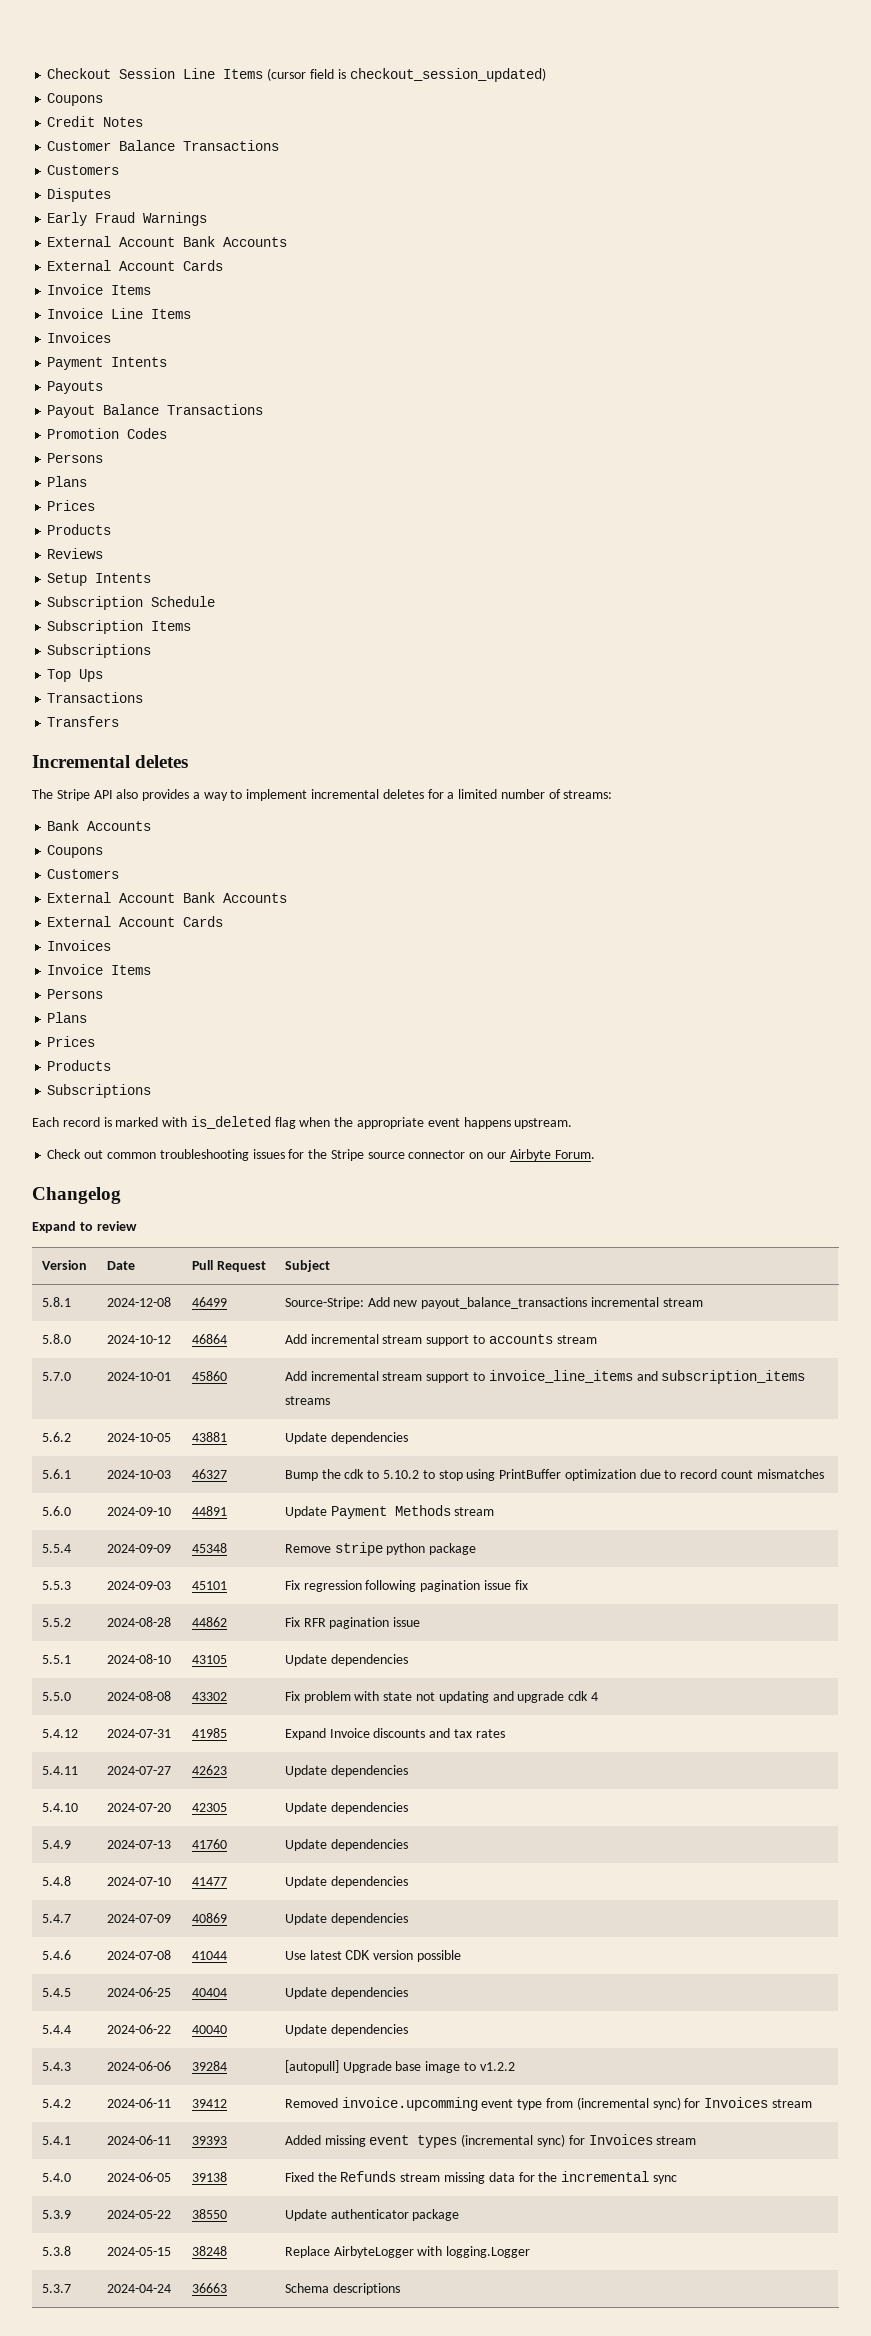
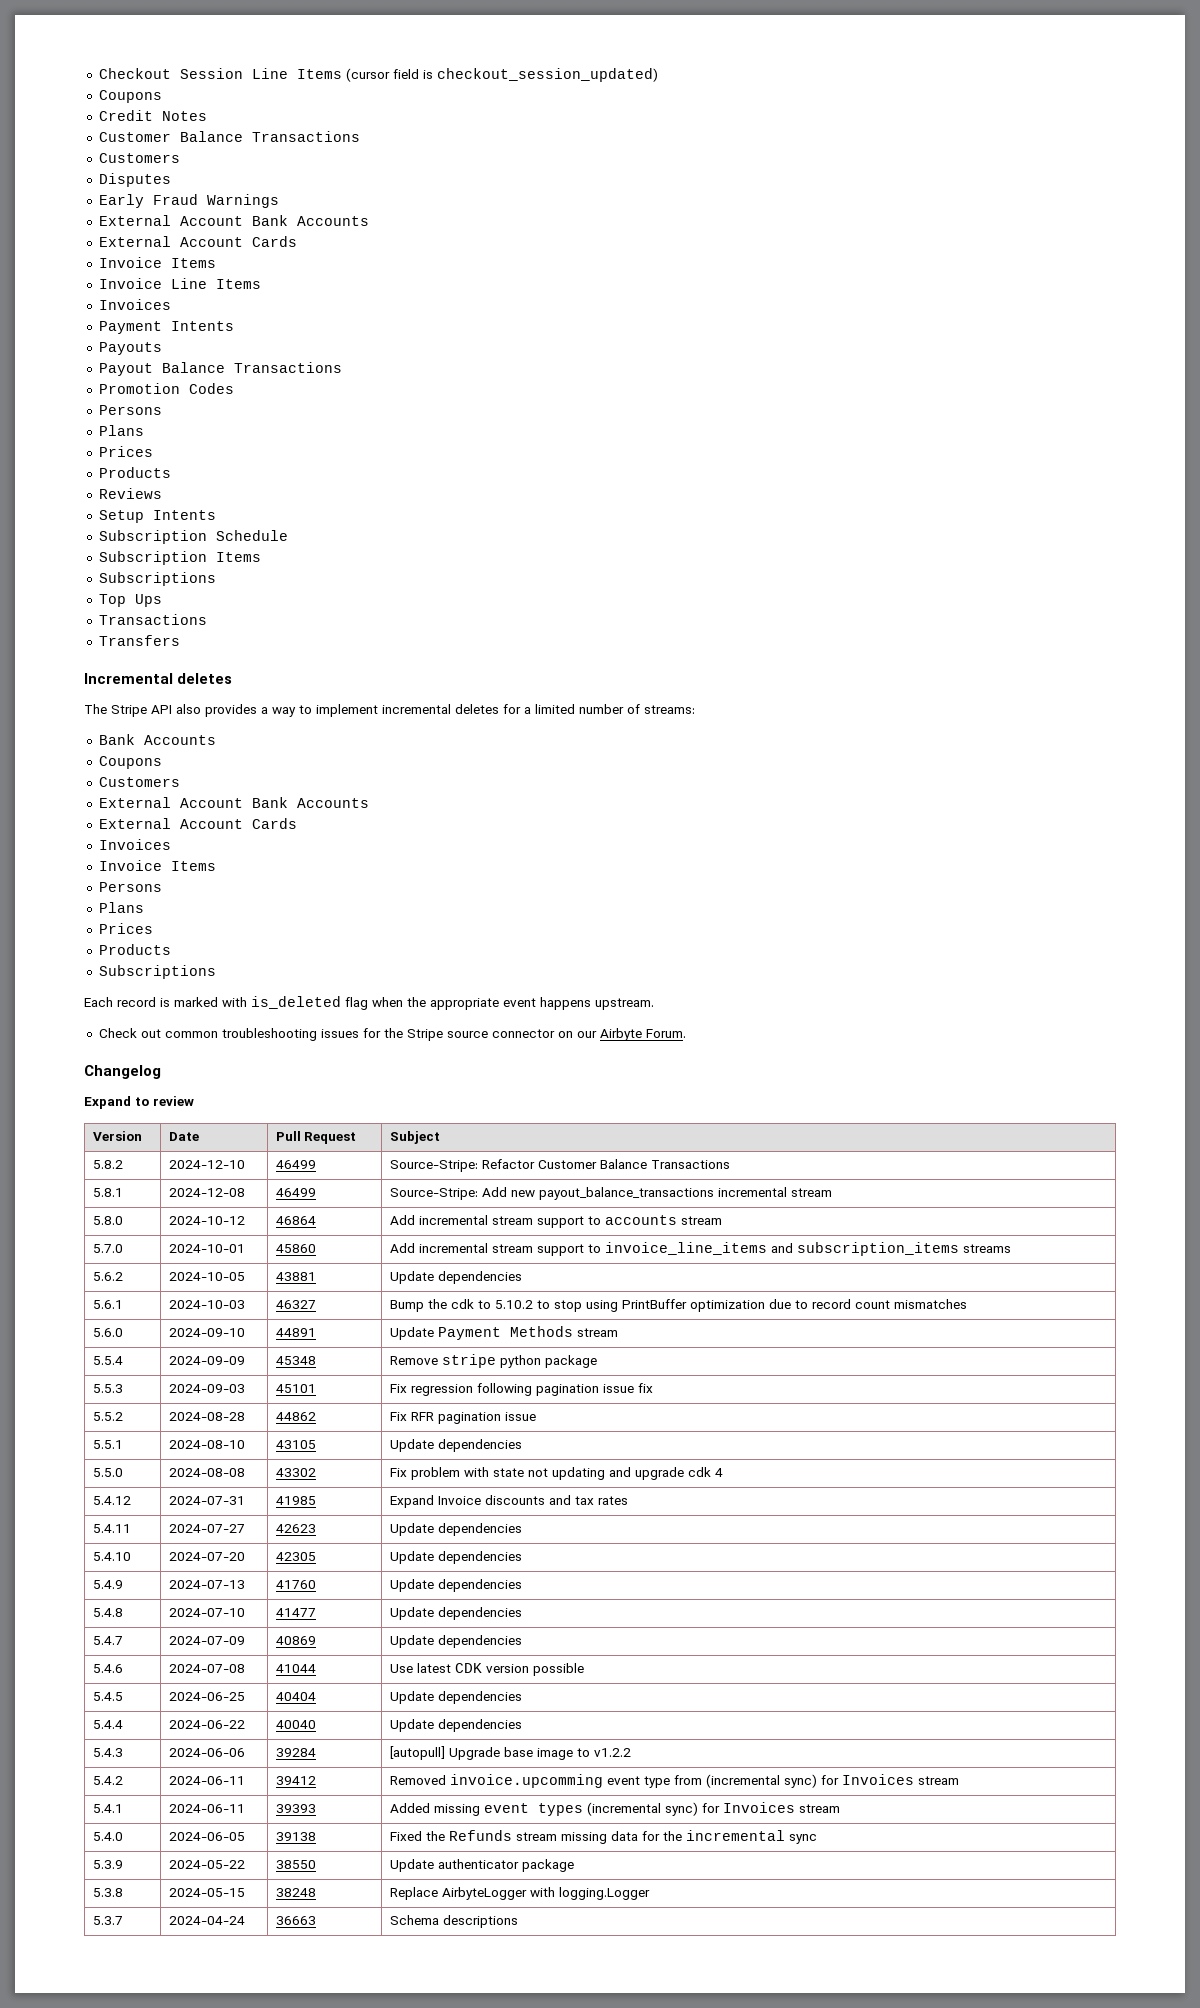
+ 5.8.2 | 2024-12-10 | 46499 | Source-Stripe: Refactor Customer Balance Transactions

